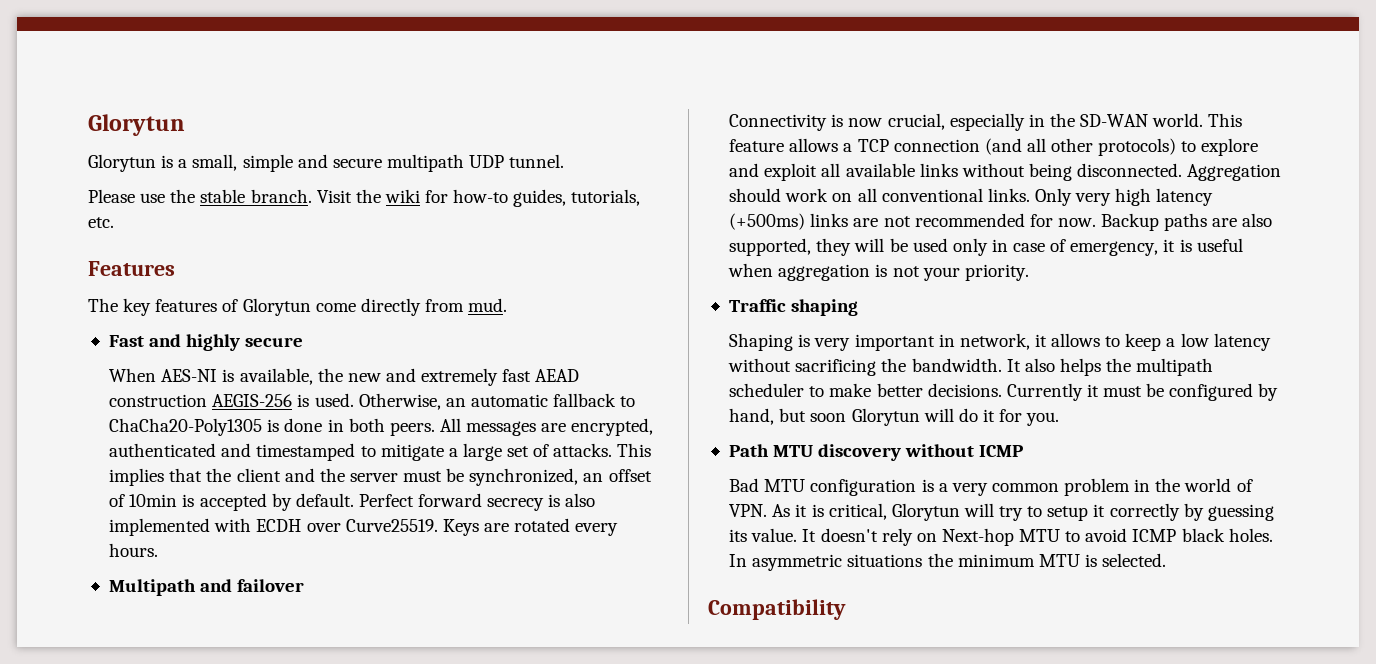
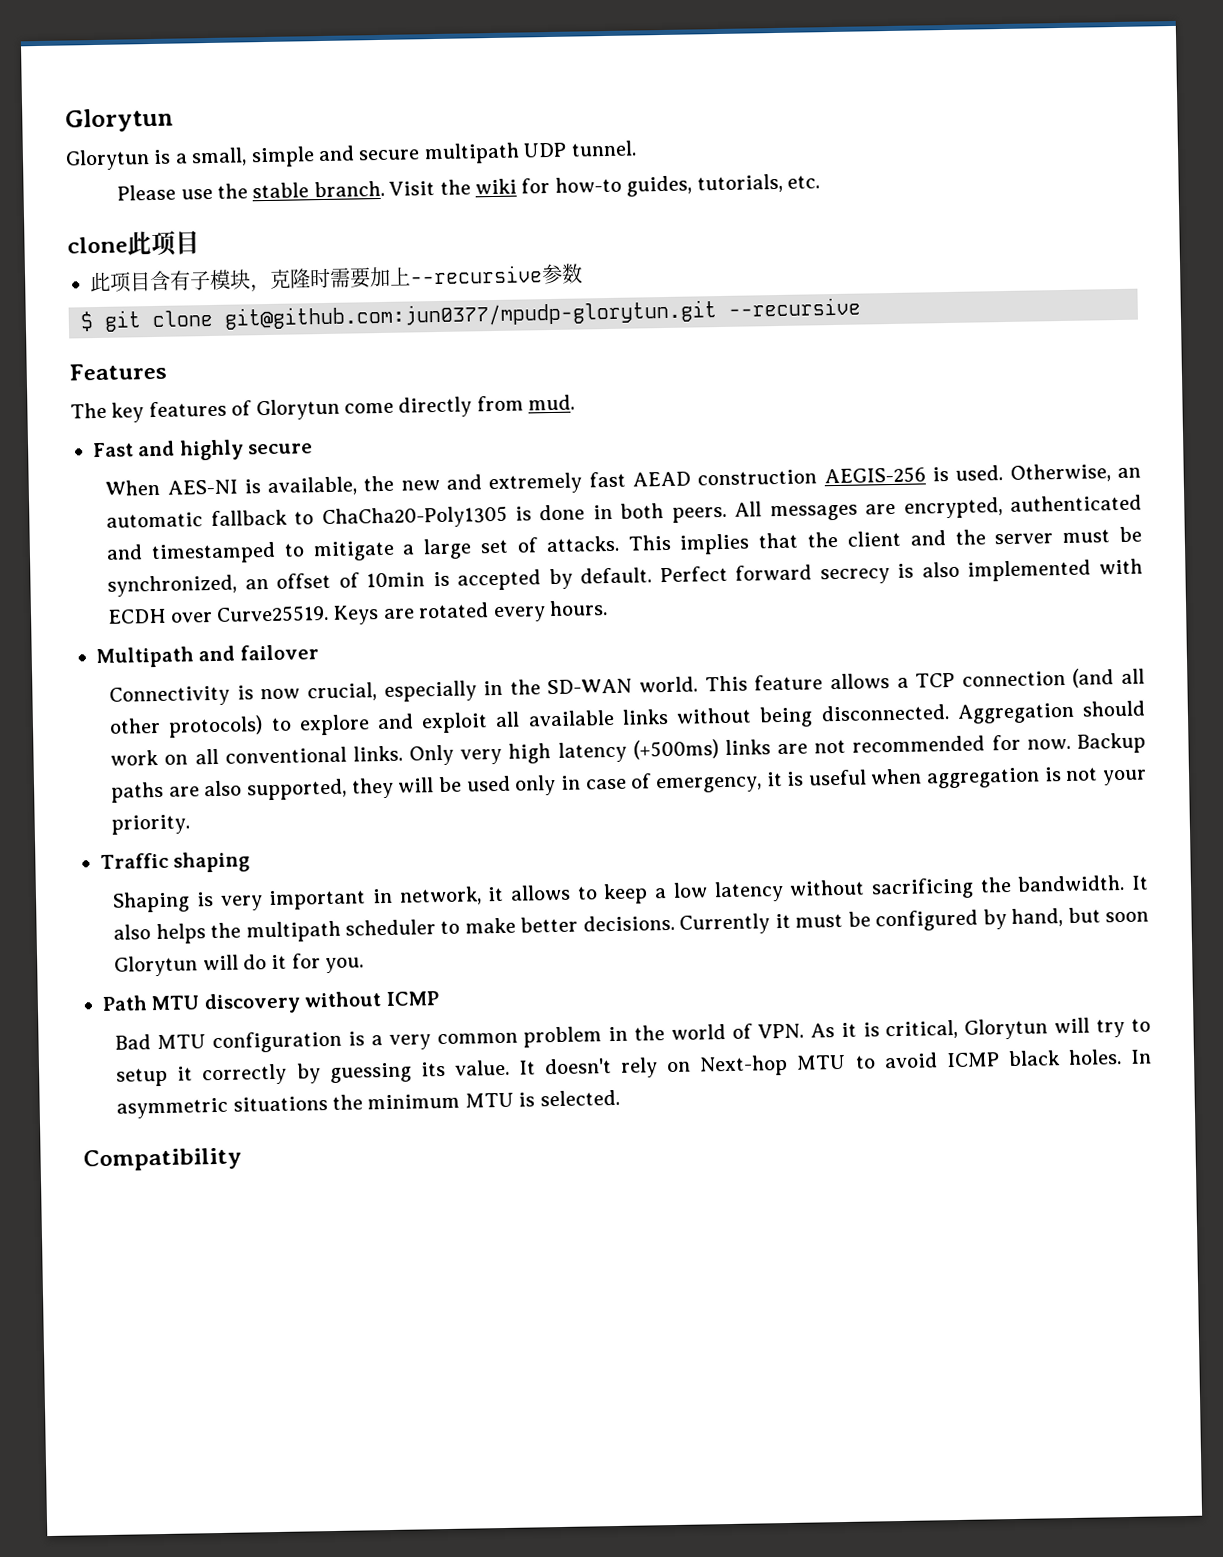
+ clone此项目
+ 此项目含有子模块，克隆时需要加上--recursive参数
+ $ git clone git@github.com:jun0377/mpudp-glorytun.git --recursive

